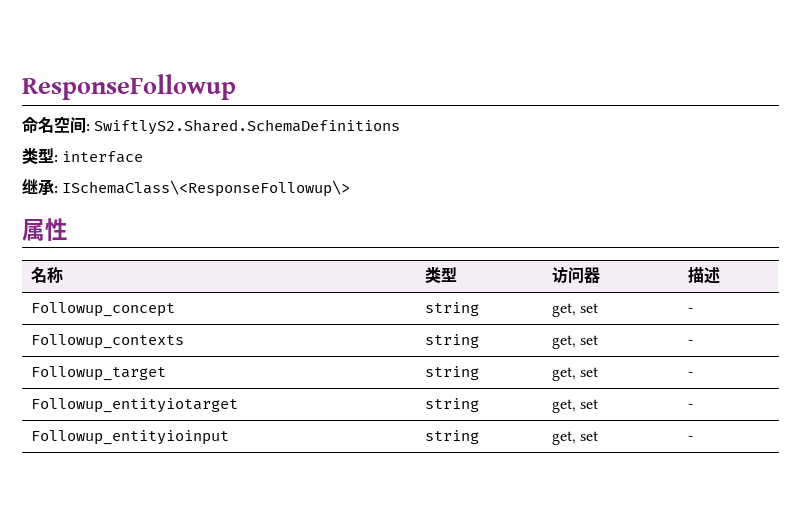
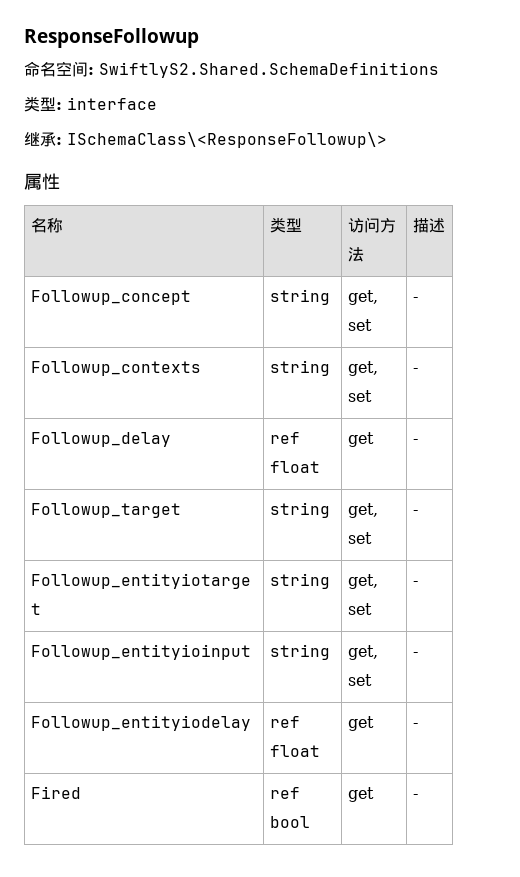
- 名称 | 类型 | 访问器 | 描述
+ 名称 | 类型 | 访问方法 | 描述
+ Followup_delay | ref float | get | -
+ Followup_entityiodelay | ref float | get | -
+ Fired | ref bool | get | -

